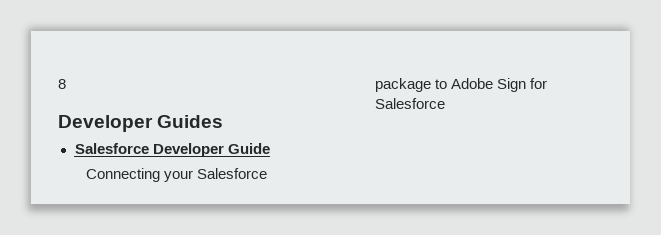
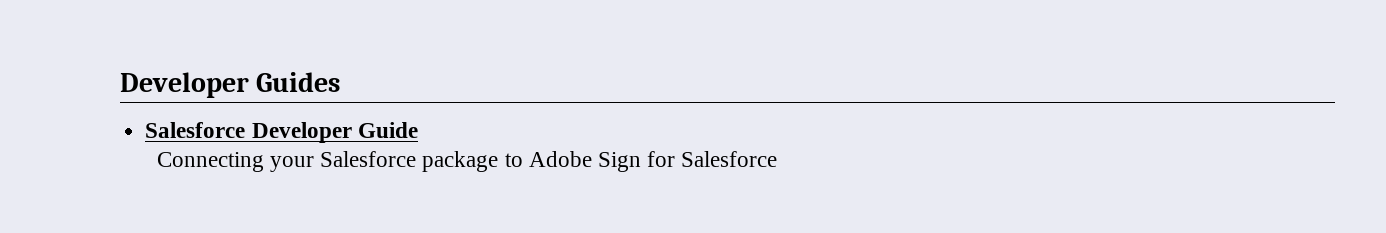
- 8

